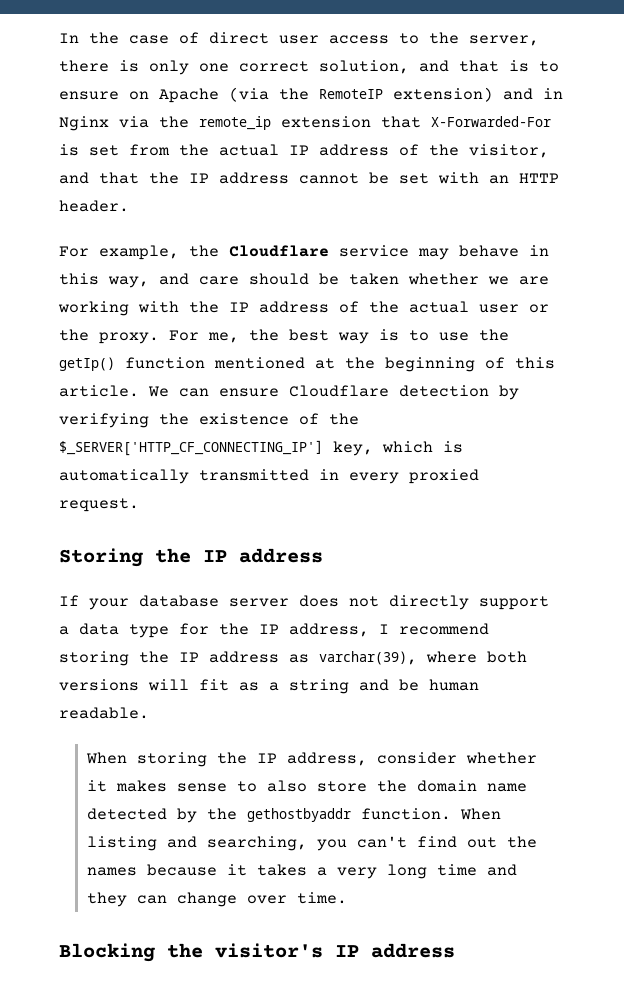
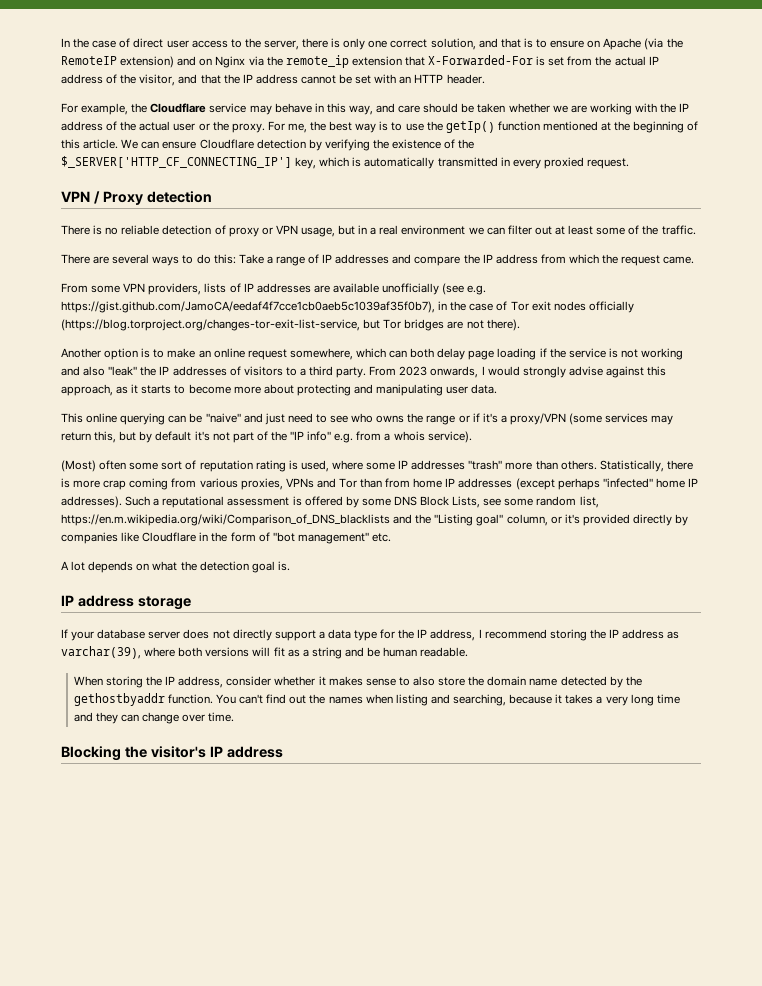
- In the case of direct user access to the server, there is only one correct solution, and that is to ensure on Apache (via the RemoteIP extension) and in Nginx via the remote_ip extension that X-Forwarded-For is set from the actual IP address of the visitor, and that the IP address cannot be set with an HTTP header.
+ In the case of direct user access to the server, there is only one correct solution, and that is to ensure on Apache (via the RemoteIP extension) and on Nginx via the remote_ip extension that X-Forwarded-For is set from the actual IP address of the visitor, and that the IP address cannot be set with an HTTP header.
- Storing the IP address
+ VPN / Proxy detection
+ There is no reliable detection of proxy or VPN usage, but in a real environment we can filter out at least some of the traffic.
+ There are several ways to do this: Take a range of IP addresses and compare the IP address from which the request came.
+ From some VPN providers, lists of IP addresses are available unofficially (see e.g. https://gist.github.com/JamoCA/eedaf4f7cce1cb0aeb5c1039af35f0b7), in the case of Tor exit nodes officially (https://blog.torproject.org/changes-tor-exit-list-service, but Tor bridges are not there).
+ Another option is to make an online request somewhere, which can both delay page loading if the service is not working and also "leak" the IP addresses of visitors to a third party. From 2023 onwards, I would strongly advise against this approach, as it starts to become more about protecting and manipulating user data.
+ This online querying can be "naive" and just need to see who owns the range or if it's a proxy/VPN (some services may return this, but by default it's not part of the "IP info" e.g. from a whois service).
+ (Most) often some sort of reputation rating is used, where some IP addresses "trash" more than others. Statistically, there is more crap coming from various proxies, VPNs and Tor than from home IP addresses (except perhaps "infected" home IP addresses). Such a reputational assessment is offered by some DNS Block Lists, see some random list, https://en.m.wikipedia.org/wiki/Comparison_of_DNS_blacklists and the "Listing goal" column, or it's provided directly by companies like Cloudflare in the form of "bot management" etc.
+ A lot depends on what the detection goal is.
+ IP address storage
- When listing and searching, you can't find out the names because it takes a very long time and they can change over time.
+ You can't find out the names when listing and searching, because it takes a very long time and they can change over time.

